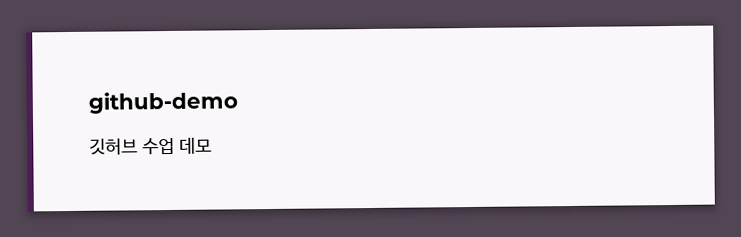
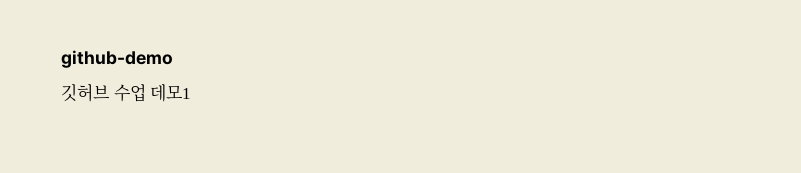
- 깃허브 수업 데모
+ 깃허브 수업 데모1

